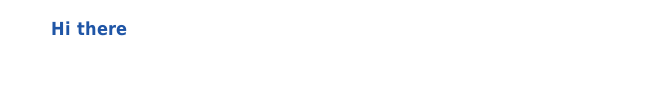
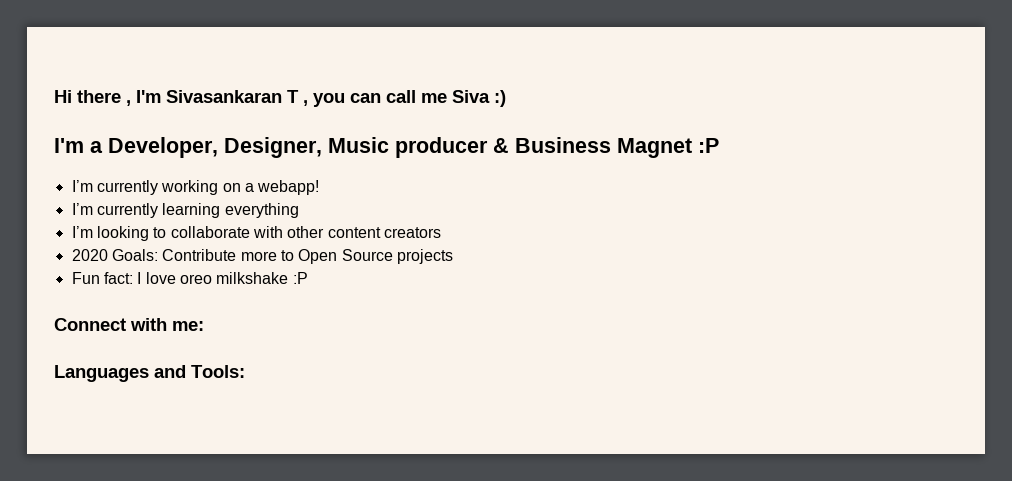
- Hi there
+ Hi there , I'm Sivasankaran T , you can call me Siva :)
+ I'm a Developer, Designer, Music producer & Business Magnet :P
+ I’m currently working on a webapp!
+ I’m currently learning everything
+ I’m looking to collaborate with other content creators
+ 2020 Goals: Contribute more to Open Source projects
+ Fun fact: I love oreo milkshake :P
+ Connect with me:
+ Languages and Tools:

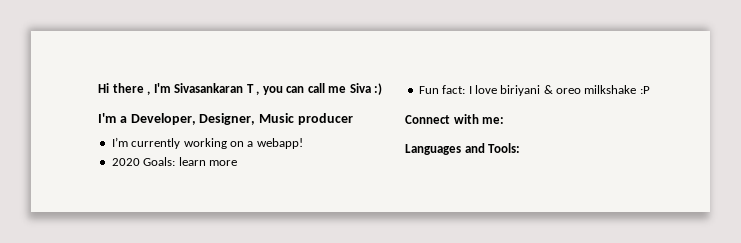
- I'm a Developer, Designer, Music producer & Business Magnet :P
+ I'm a Developer, Designer, Music producer
- I’m currently learning everything
- I’m looking to collaborate with other content creators
- 2020 Goals: Contribute more to Open Source projects
+ 2020 Goals: learn more
- Fun fact: I love oreo milkshake :P
+ Fun fact: I love biriyani & oreo milkshake :P

